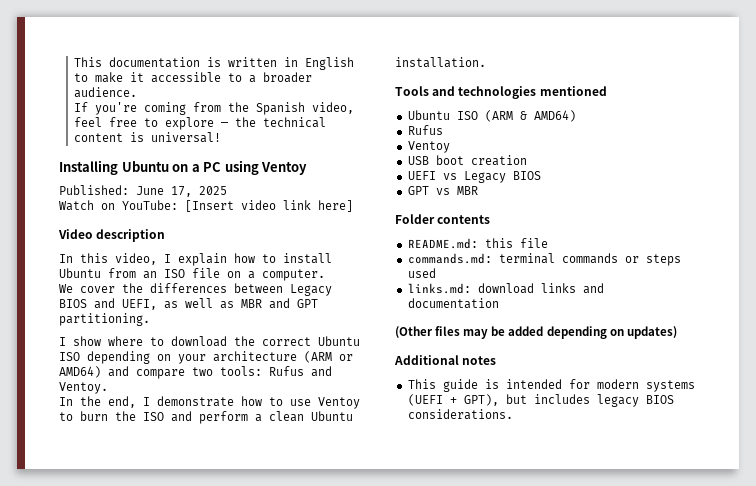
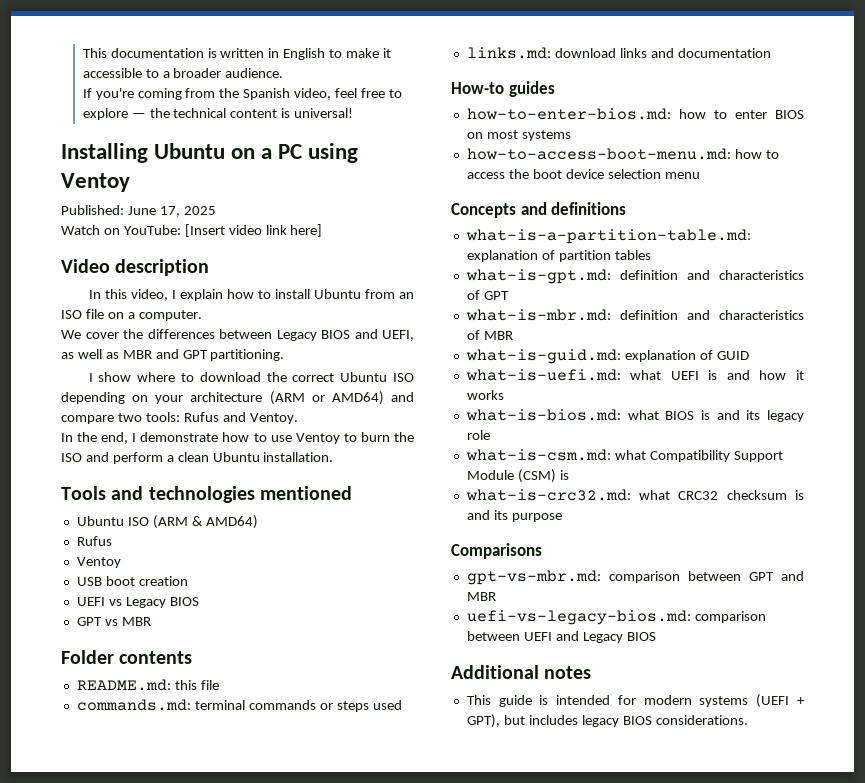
- (Other files may be added depending on updates)
+ How-to guides
+ how-to-enter-bios.md: how to enter BIOS on most systems
+ how-to-access-boot-menu.md: how to access the boot device selection menu
+ Concepts and definitions
+ what-is-a-partition-table.md: explanation of partition tables
+ what-is-gpt.md: definition and characteristics of GPT
+ what-is-mbr.md: definition and characteristics of MBR
+ what-is-guid.md: explanation of GUID
+ what-is-uefi.md: what UEFI is and how it works
+ what-is-bios.md: what BIOS is and its legacy role
+ what-is-csm.md: what Compatibility Support Module (CSM) is
+ what-is-crc32.md: what CRC32 checksum is and its purpose
+ Comparisons
+ gpt-vs-mbr.md: comparison between GPT and MBR
+ uefi-vs-legacy-bios.md: comparison between UEFI and Legacy BIOS

